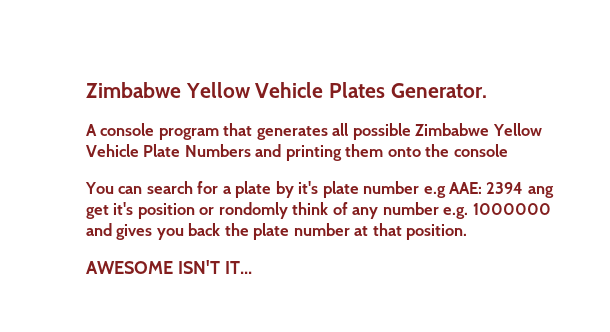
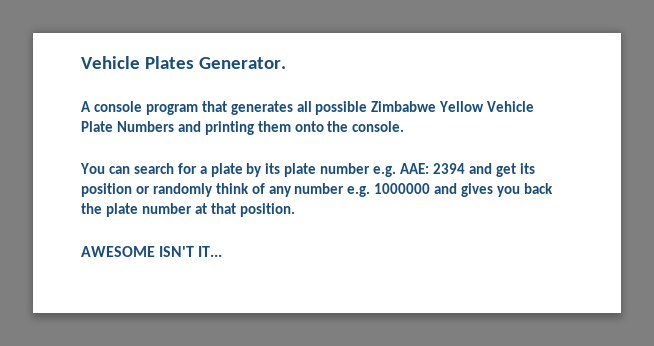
- Zimbabwe Yellow Vehicle Plates Generator.
+ Vehicle Plates Generator.
- A console program that generates all possible Zimbabwe Yellow Vehicle Plate Numbers and printing them onto the console
+ A console program that generates all possible Zimbabwe Yellow Vehicle Plate Numbers and printing them onto the console.
- You can search for a plate by it's plate number e.g AAE: 2394 ang get it's position or rondomly think of any number e.g. 1000000 and gives you back the plate number at that position.
+ You can search for a plate by its plate number e.g. AAE: 2394 and get its position or randomly think of any number e.g. 1000000 and gives you back the plate number at that position.

